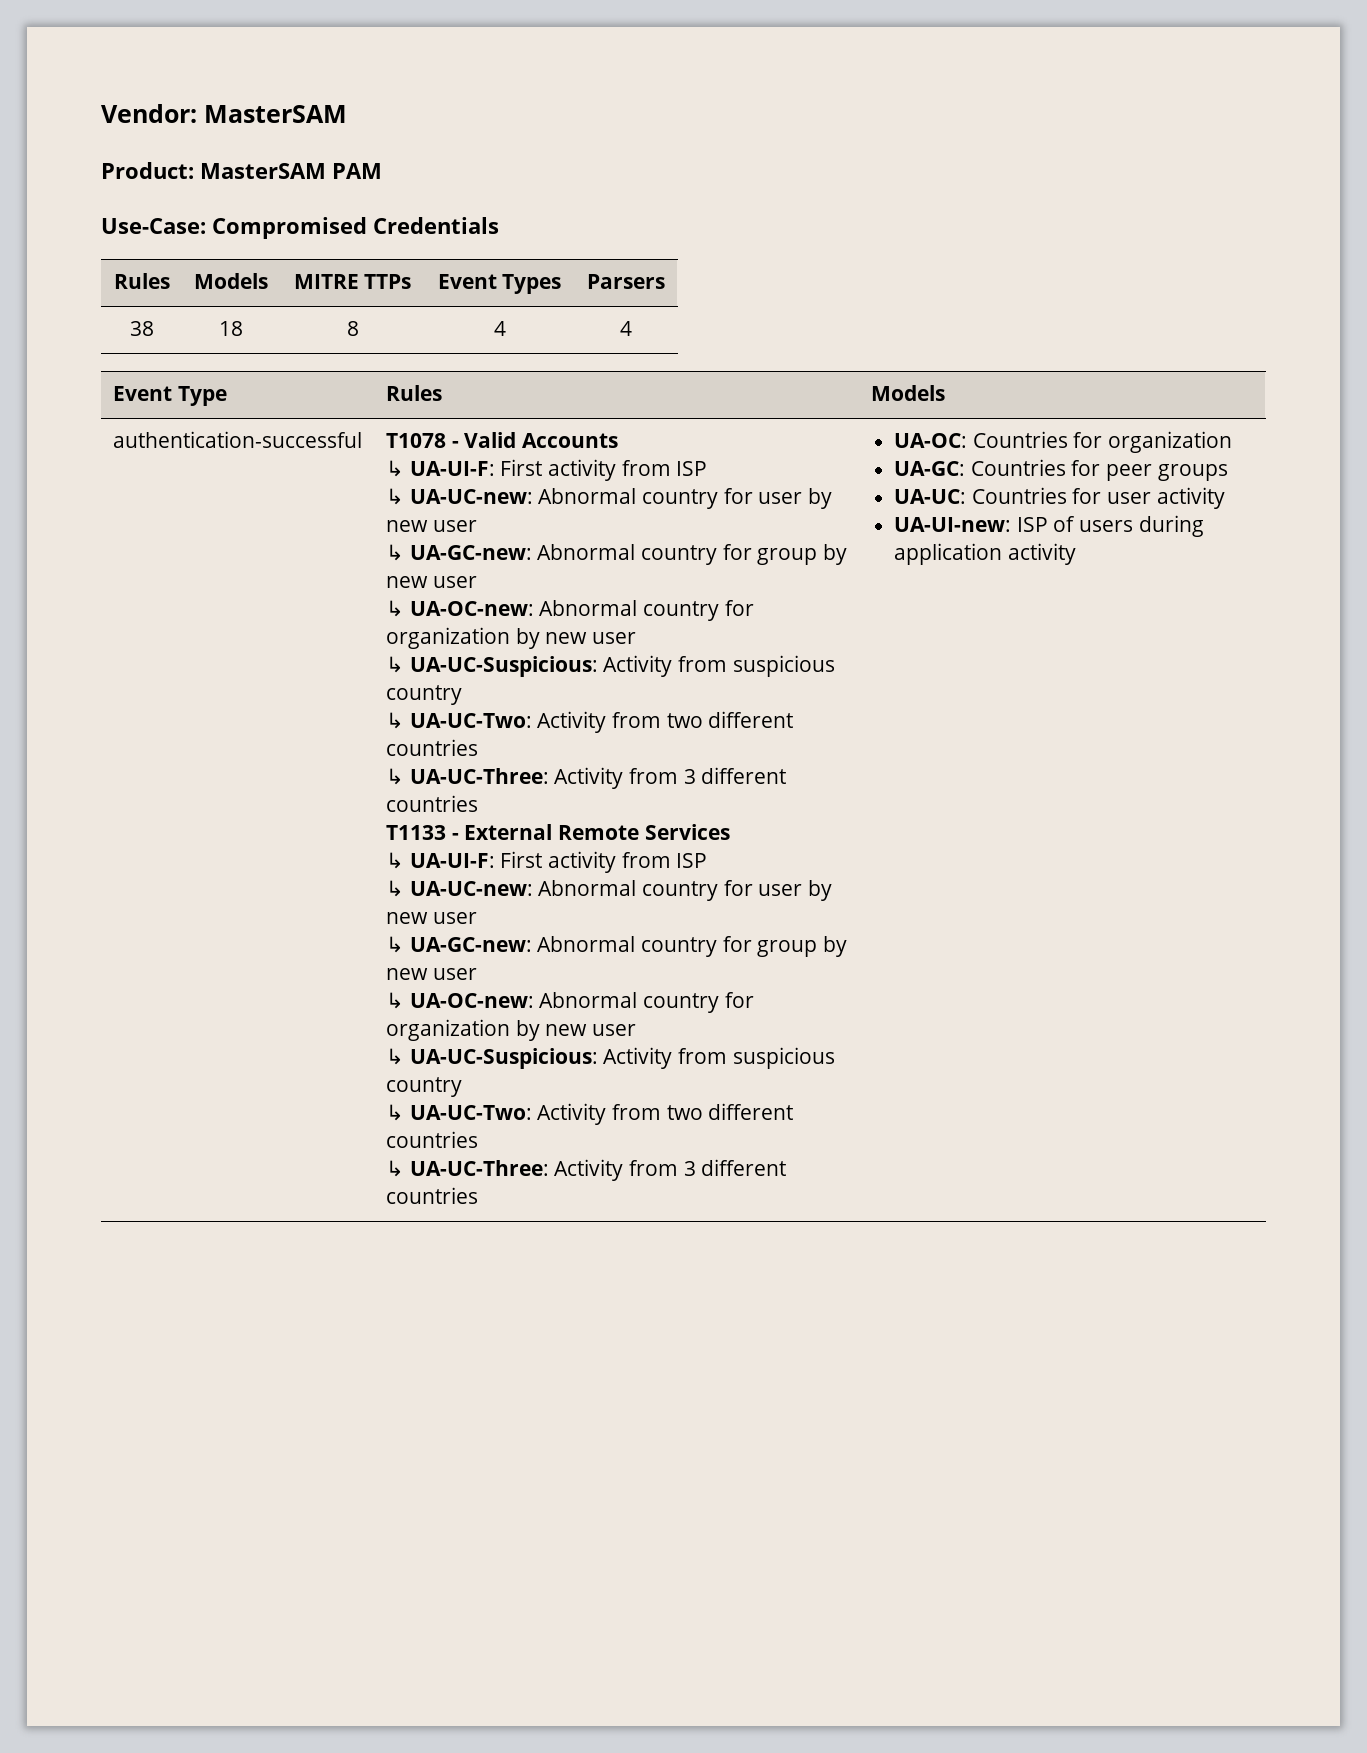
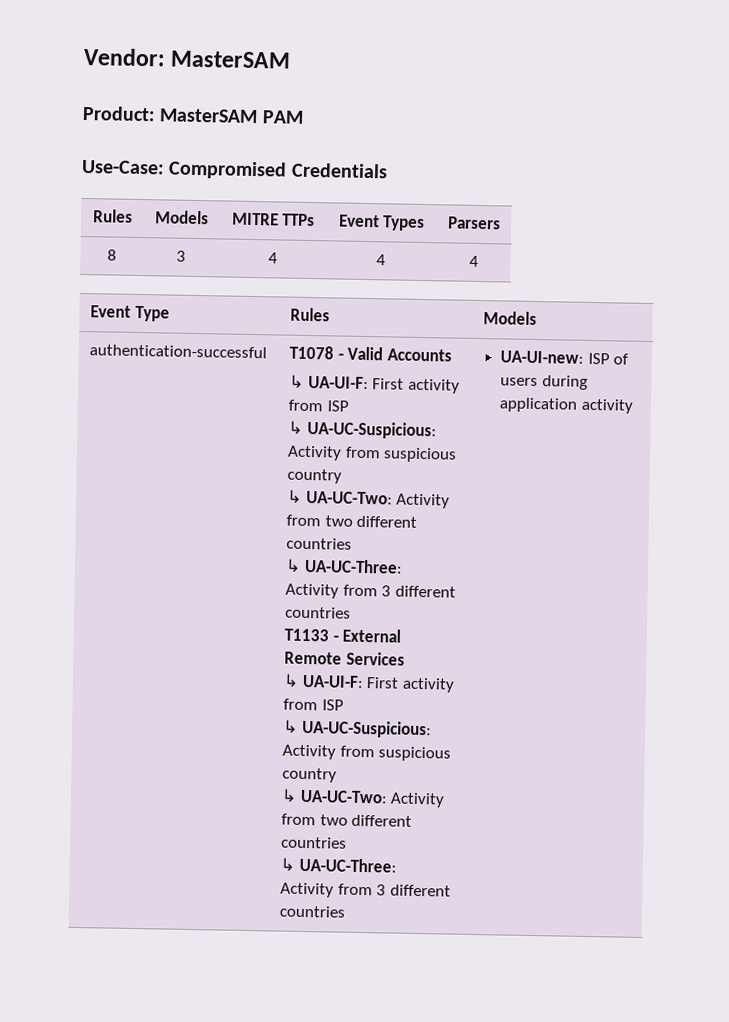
- 38 | 18 | 8 | 4 | 4
+ 8 | 3 | 4 | 4 | 4
  T1078 - Valid Accounts
  ↳ UA-UI-F: First activity from ISP
- ↳ UA-UC-new: Abnormal country for user by new user
- ↳ UA-GC-new: Abnormal country for group by new user
- ↳ UA-OC-new: Abnormal country for organization by new user
  T1133 - External Remote Services
  ↳ UA-UI-F: First activity from ISP
- ↳ UA-UC-new: Abnormal country for user by new user
- ↳ UA-GC-new: Abnormal country for group by new user
- ↳ UA-OC-new: Abnormal country for organization by new user
- UA-OC: Countries for organization
- UA-GC: Countries for peer groups
- UA-UC: Countries for user activity

